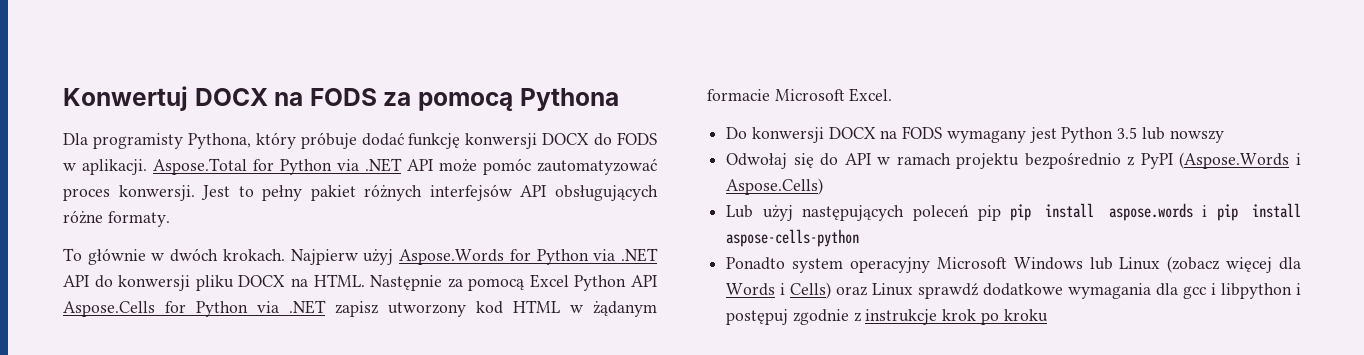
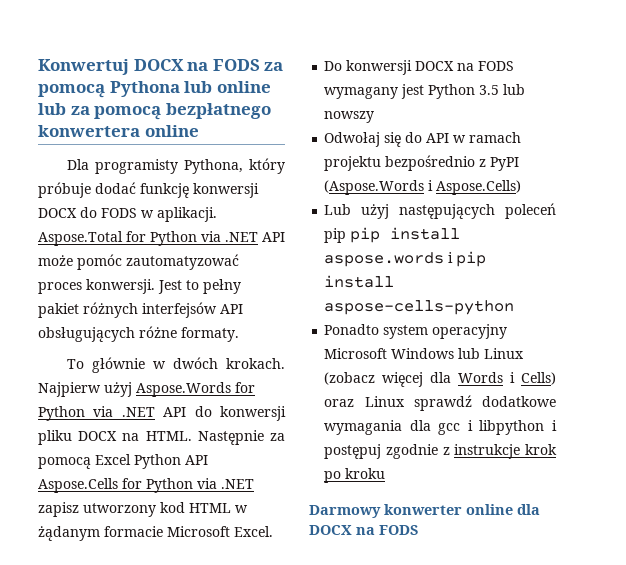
- Konwertuj DOCX na FODS za pomocą Pythona
+ Konwertuj DOCX na FODS za pomocą Pythona lub online lub za pomocą bezpłatnego konwertera online
+ Darmowy konwerter online dla DOCX na FODS

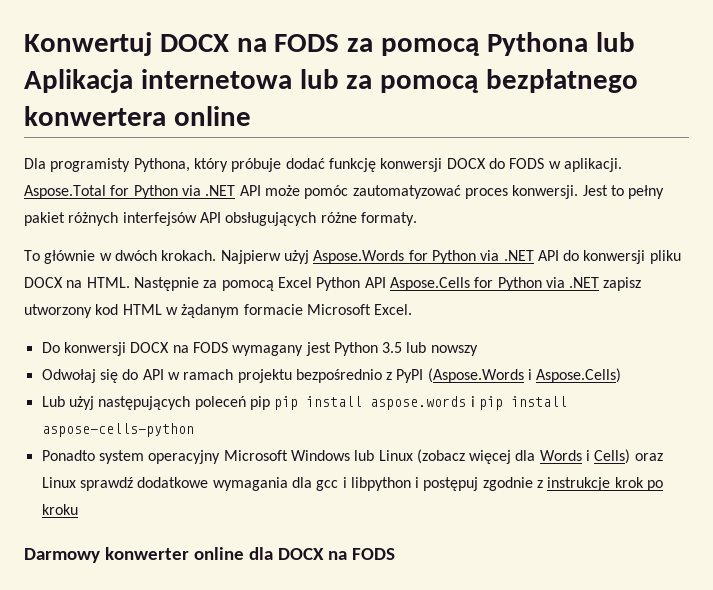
- Konwertuj DOCX na FODS za pomocą Pythona lub online lub za pomocą bezpłatnego konwertera online
+ Konwertuj DOCX na FODS za pomocą Pythona lub Aplikacja internetowa lub za pomocą bezpłatnego konwertera online

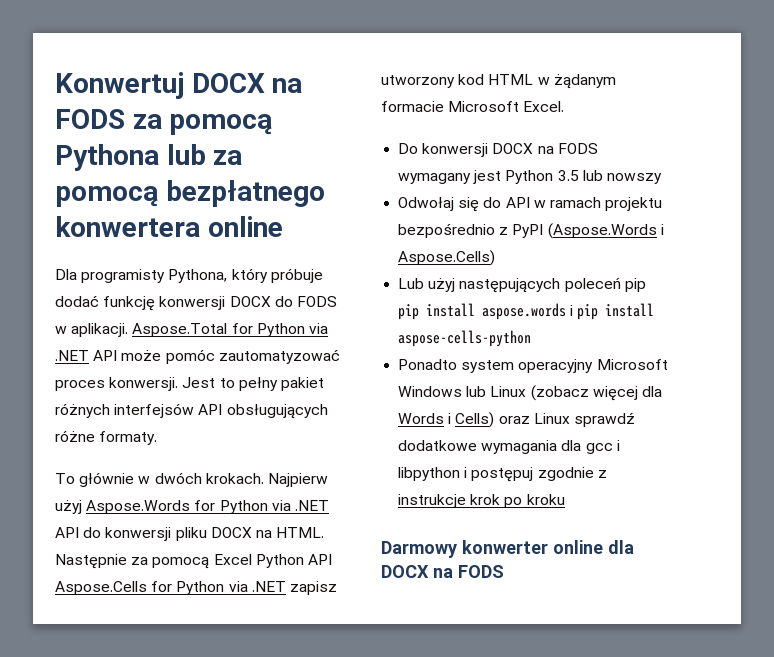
- Konwertuj DOCX na FODS za pomocą Pythona lub Aplikacja internetowa lub za pomocą bezpłatnego konwertera online
+ Konwertuj DOCX na FODS za pomocą Pythona lub za pomocą bezpłatnego konwertera online

